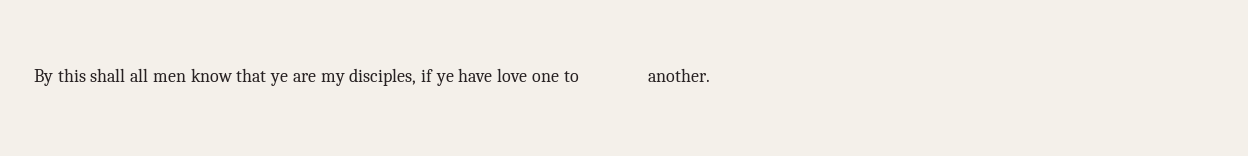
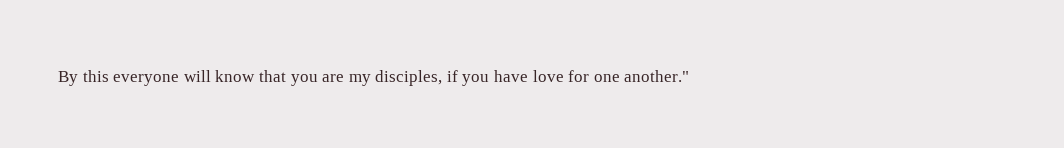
- By this shall all men know that ye are my disciples, if ye have love one to another.
+ By this everyone will know that you are my disciples, if you have love for one another."

